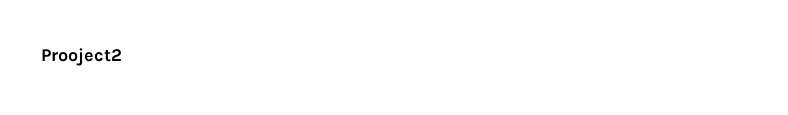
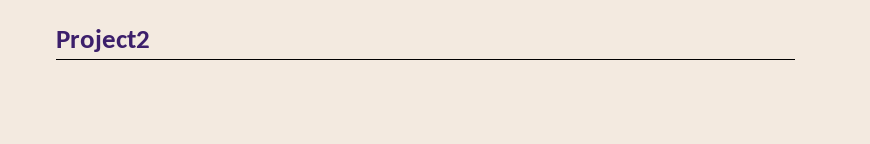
- Prooject2
+ Project2

